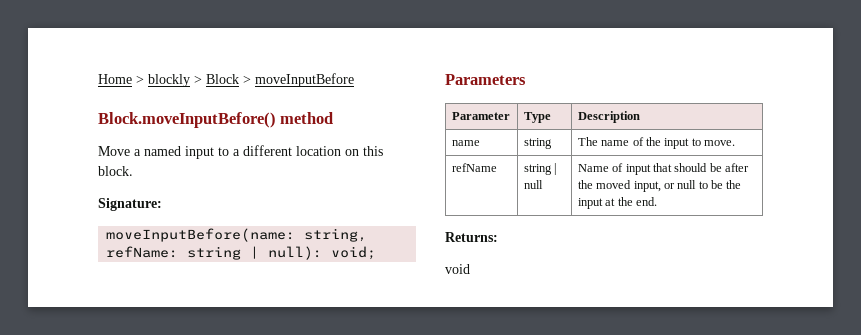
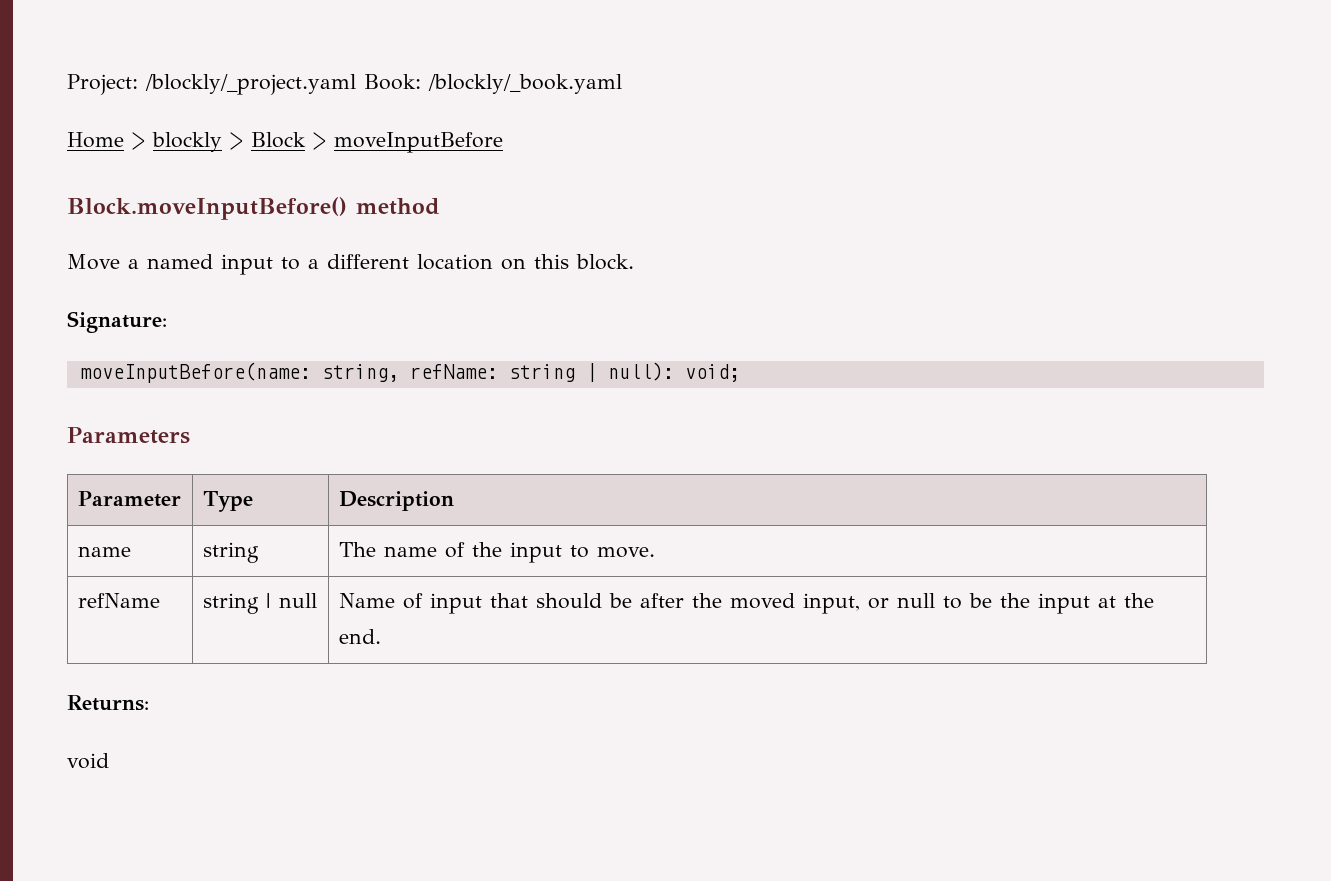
+ Project: /blockly/_project.yaml Book: /blockly/_book.yaml

